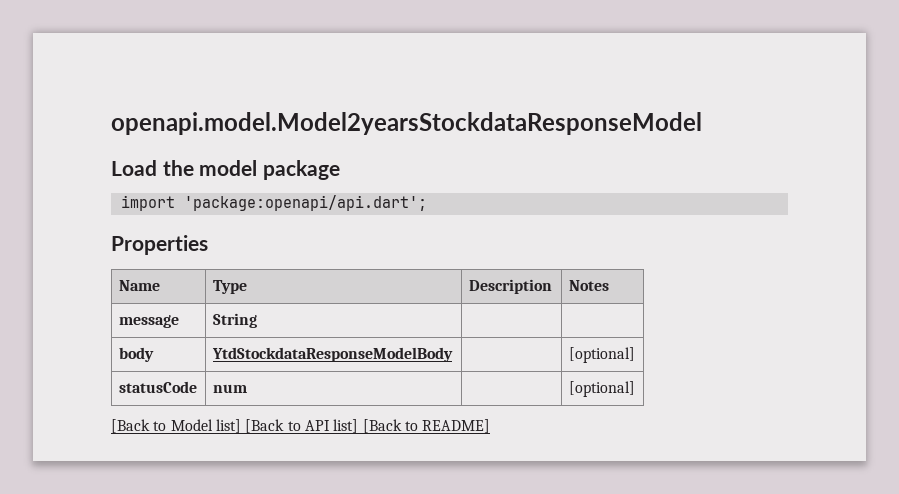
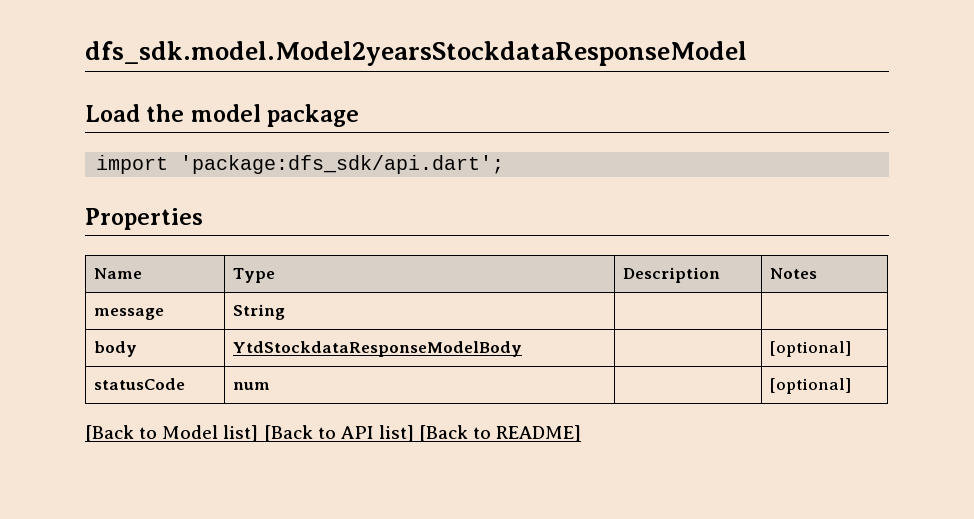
- openapi.model.Model2yearsStockdataResponseModel
+ dfs_sdk.model.Model2yearsStockdataResponseModel
- import 'package:openapi/api.dart';
+ import 'package:dfs_sdk/api.dart';

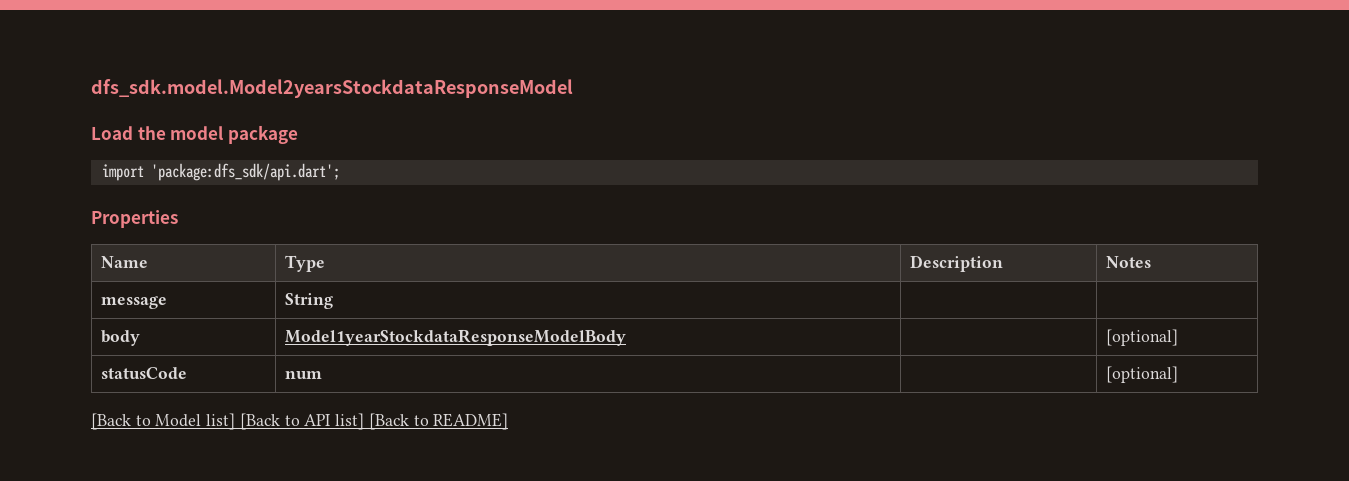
- body | YtdStockdataResponseModelBody | | [optional]
+ body | Model1yearStockdataResponseModelBody | | [optional]

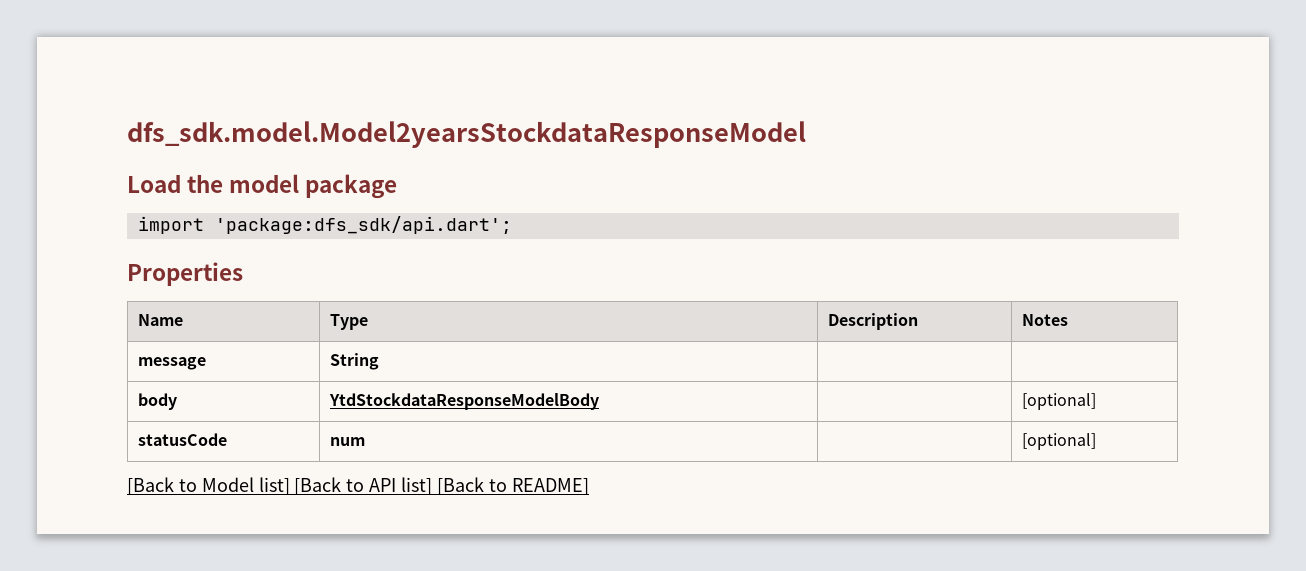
- body | Model1yearStockdataResponseModelBody | | [optional]
+ body | YtdStockdataResponseModelBody | | [optional]

